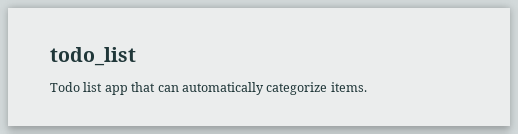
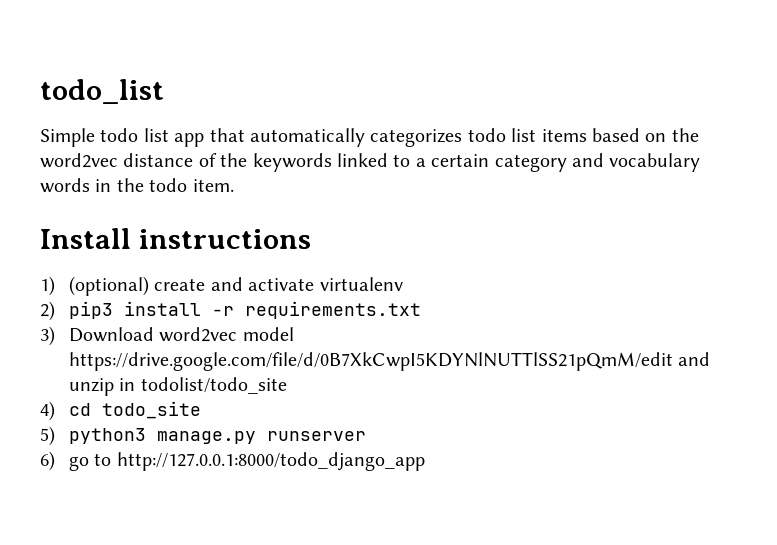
- Todo list app that can automatically categorize items.
+ Simple todo list app that automatically categorizes todo list items based on the word2vec distance of the keywords linked to a certain category and vocabulary words in the todo item.
+ Install instructions
+ 1) (optional) create and activate virtualenv
+ 2) pip3 install -r requirements.txt
+ 3) Download word2vec model https://drive.google.com/file/d/0B7XkCwpI5KDYNlNUTTlSS21pQmM/edit and unzip in todolist/todo_site
+ 4) cd todo_site
+ 5) python3 manage.py runserver
+ 6) go to http://127.0.0.1:8000/todo_django_app

